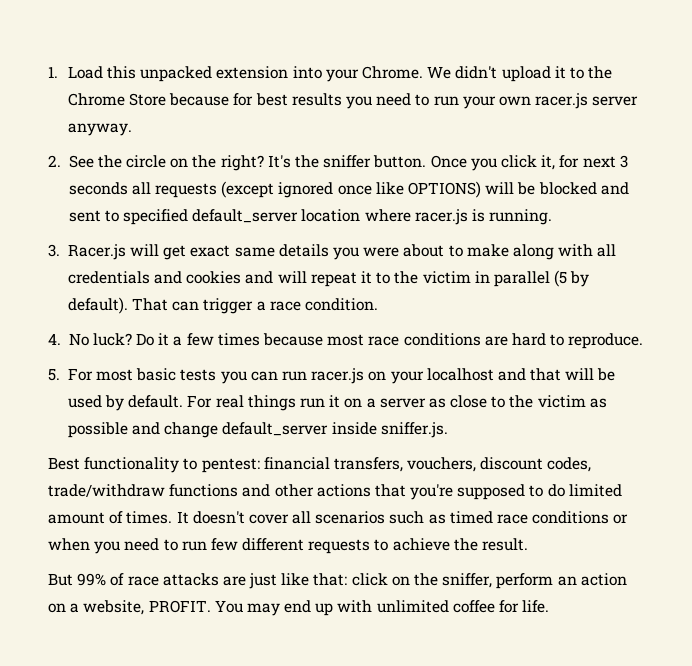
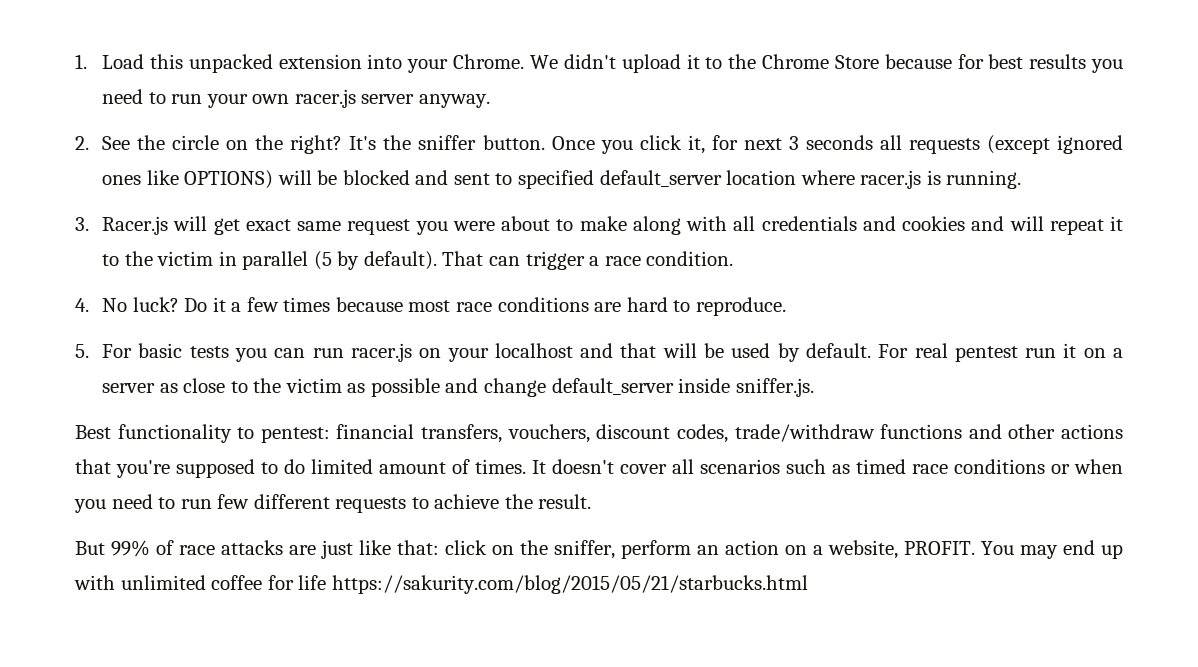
- Once you click it, for next 3 seconds all requests (except ignored once like OPTIONS) will be blocked and sent to specified default_server location where racer.js is running.
+ Once you click it, for next 3 seconds all requests (except ignored ones like OPTIONS) will be blocked and sent to specified default_server location where racer.js is running.
- 3. Racer.js will get exact same details you were about to make along with all credentials and cookies and will repeat it to the victim in parallel (5 by default).
+ 3. Racer.js will get exact same request you were about to make along with all credentials and cookies and will repeat it to the victim in parallel (5 by default).
- 5. For most basic tests you can run racer.js on your localhost and that will be used by default.
+ 5. For basic tests you can run racer.js on your localhost and that will be used by default.
- For real things run it on a server as close to the victim as possible and change default_server inside sniffer.js.
+ For real pentest run it on a server as close to the victim as possible and change default_server inside sniffer.js.
- You may end up with unlimited coffee for life.
+ You may end up with unlimited coffee for life https://sakurity.com/blog/2015/05/21/starbucks.html

